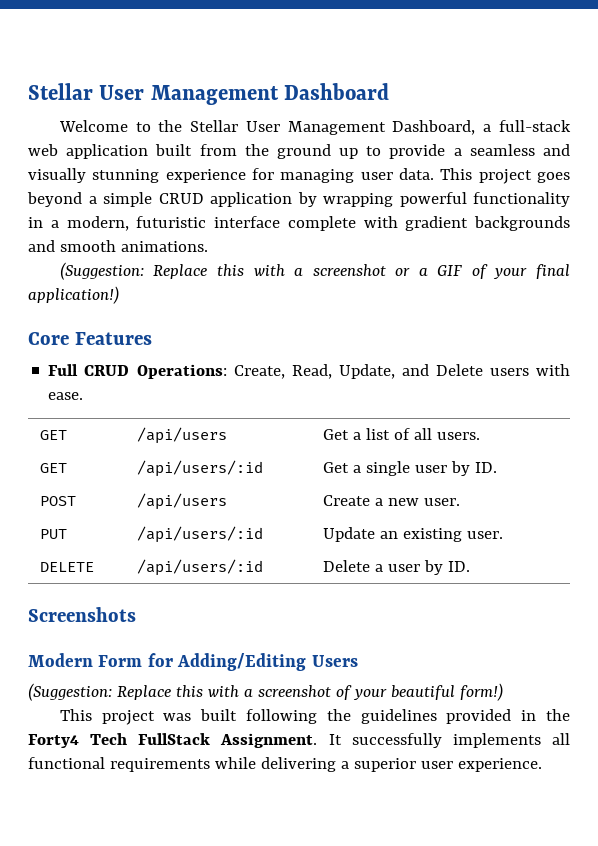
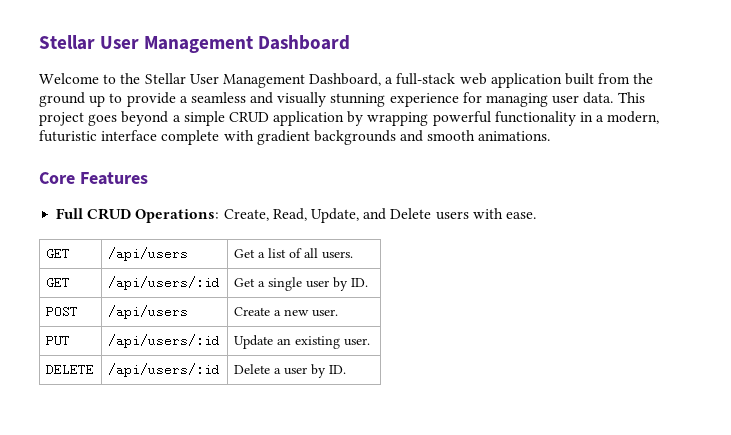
- (Suggestion: Replace this with a screenshot or a GIF of your final application!)
- Screenshots
- Modern Form for Adding/Editing Users
- (Suggestion: Replace this with a screenshot of your beautiful form!)
- This project was built following the guidelines provided in the Forty4 Tech FullStack Assignment. It successfully implements all functional requirements while delivering a superior user experience.

